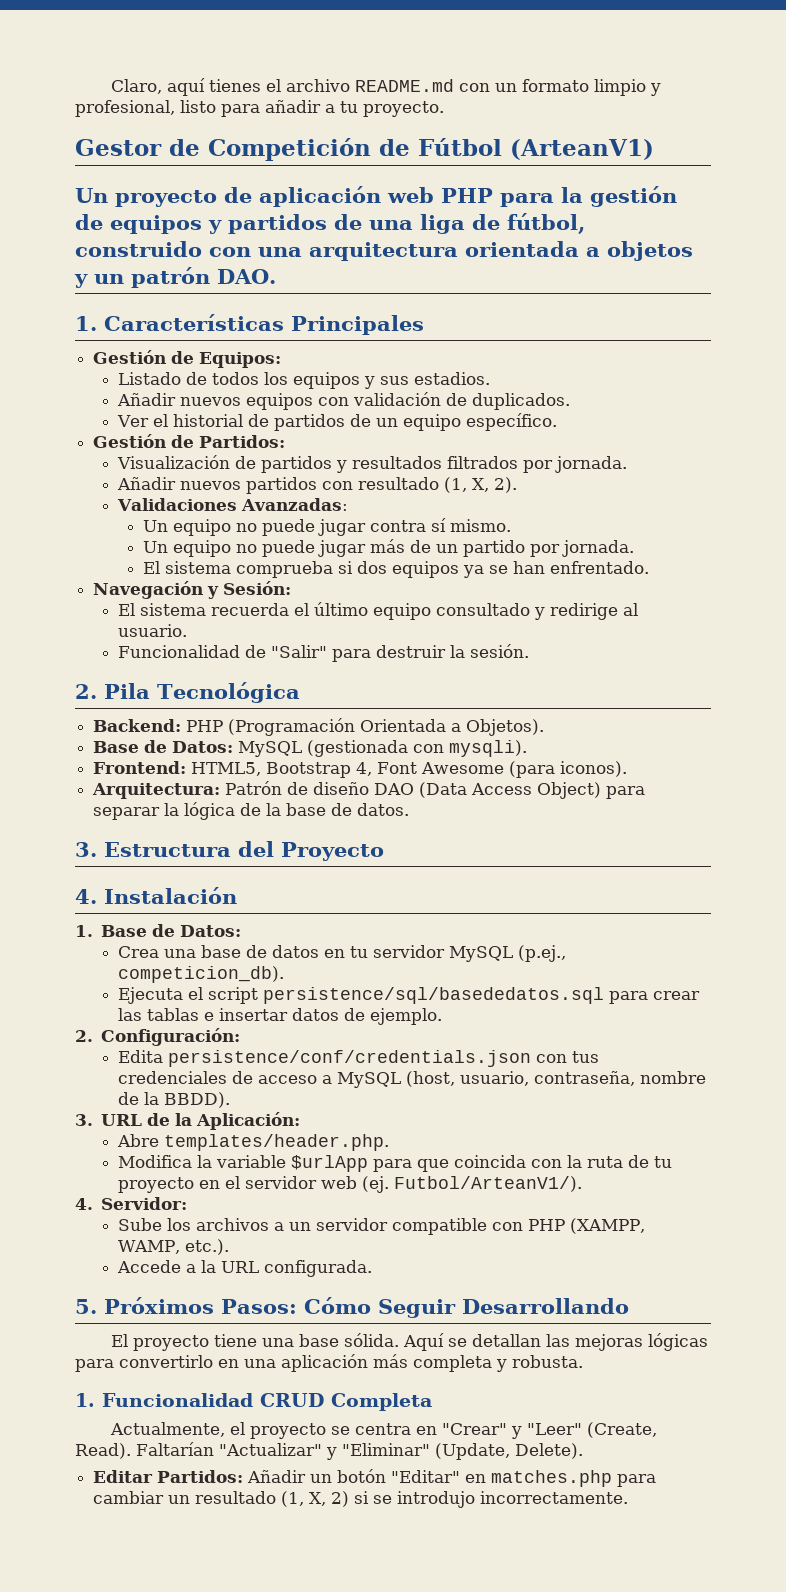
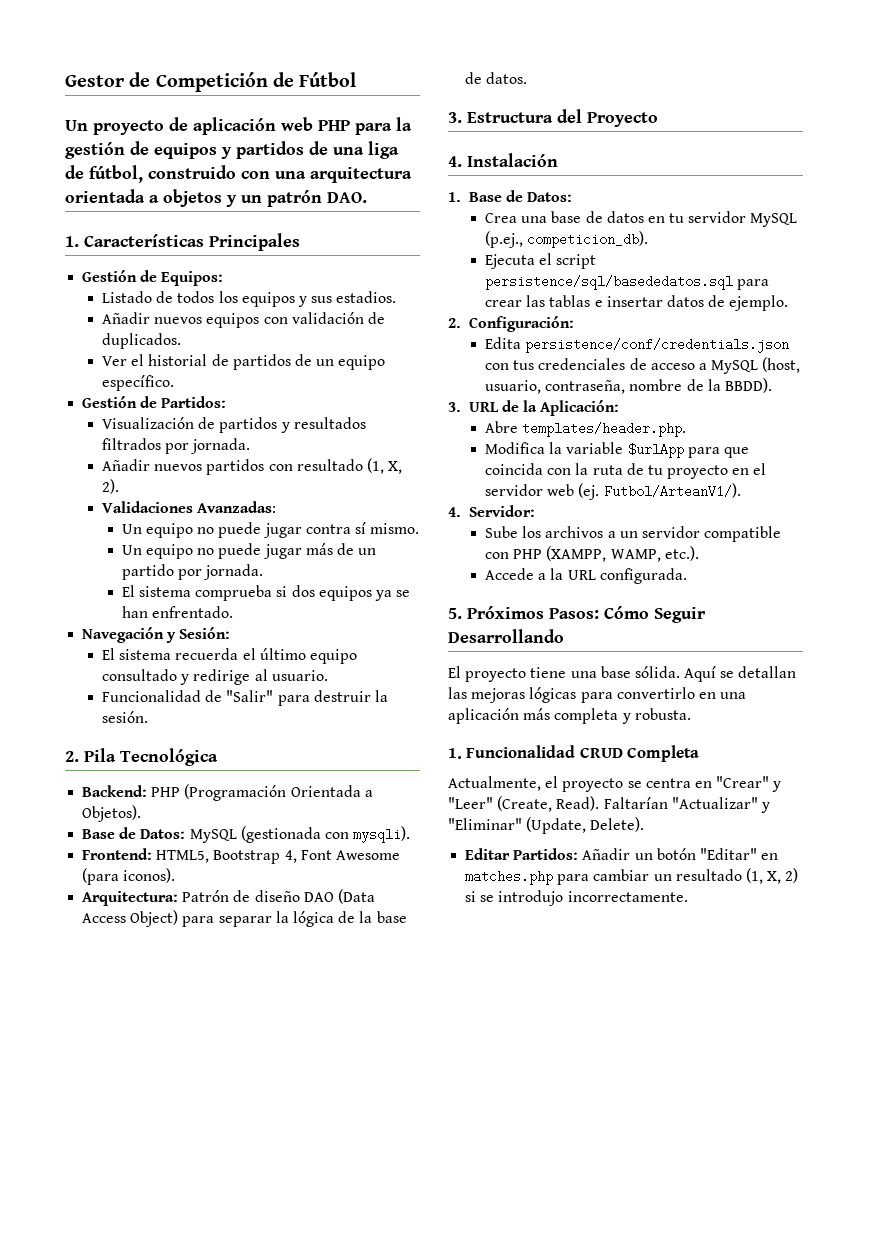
- Claro, aquí tienes el archivo README.md con un formato limpio y profesional, listo para añadir a tu proyecto.
- Gestor de Competición de Fútbol (ArteanV1)
+ Gestor de Competición de Fútbol

